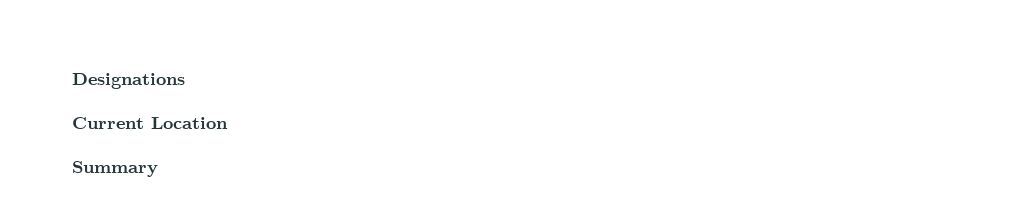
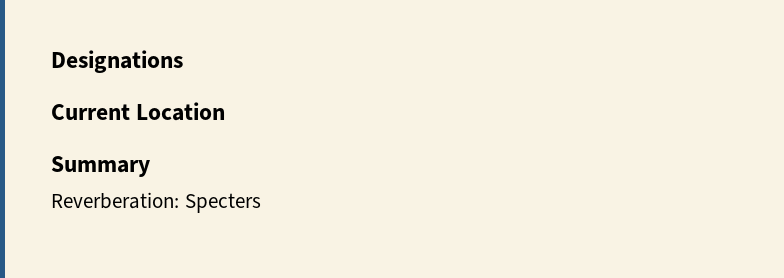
+ Reverberation: Specters

